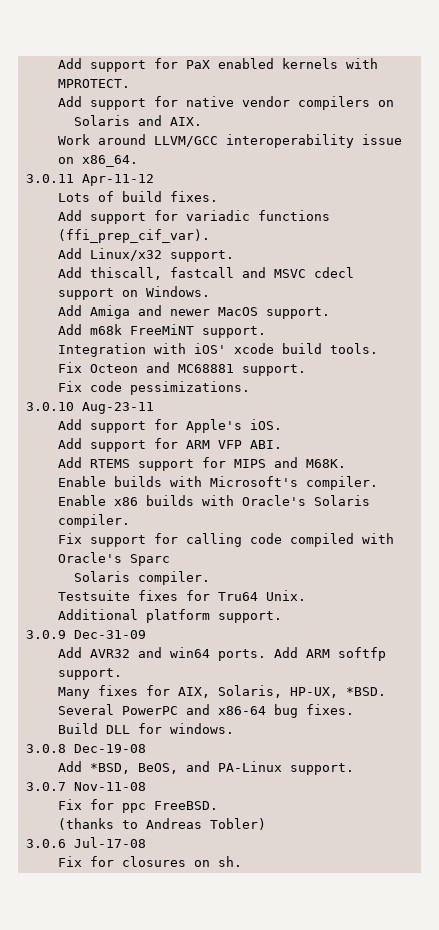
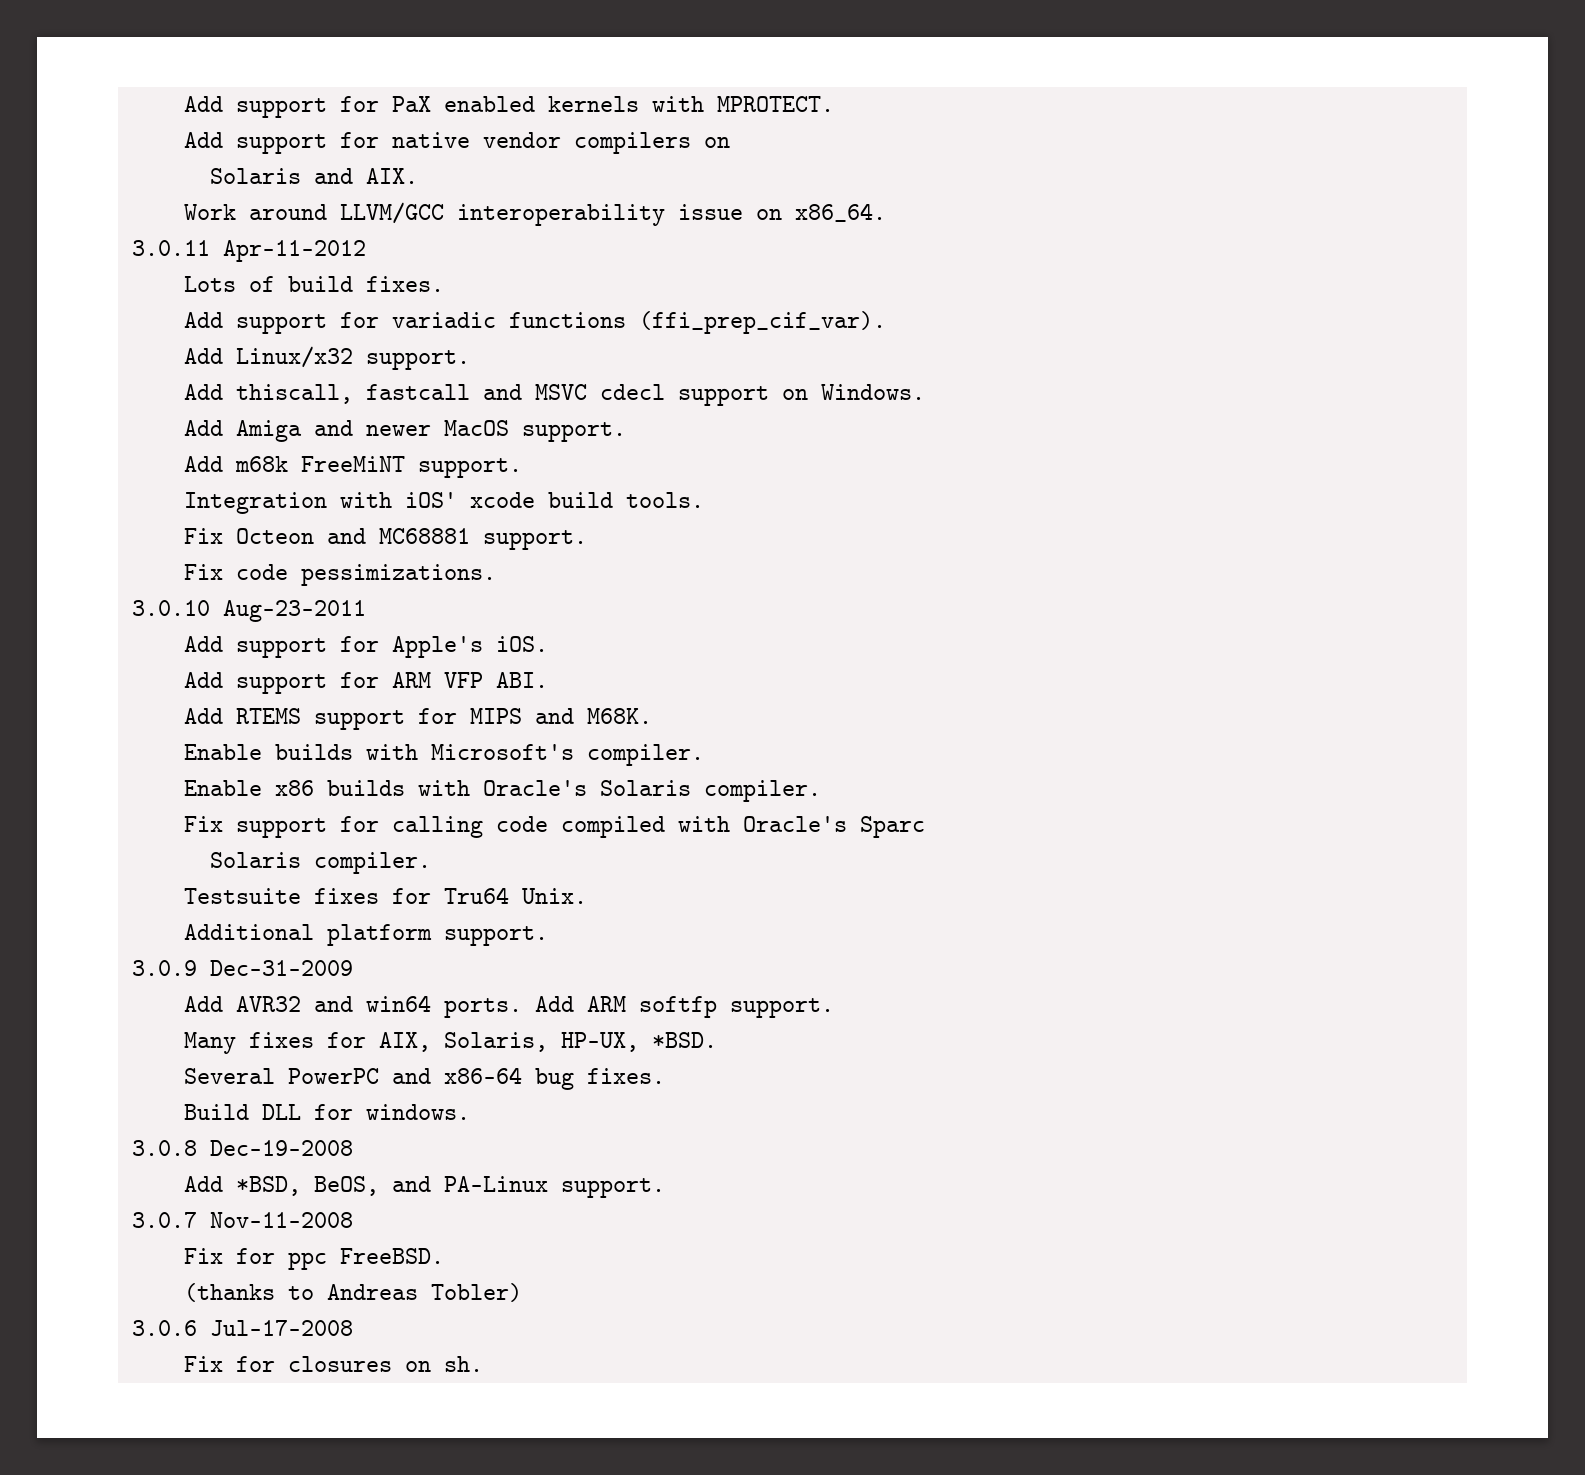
- 3.0.11 Apr-11-12
+ 3.0.11 Apr-11-2012
- 3.0.10 Aug-23-11
+ 3.0.10 Aug-23-2011
- 3.0.9 Dec-31-09
+ 3.0.9 Dec-31-2009
- 3.0.8 Dec-19-08
+ 3.0.8 Dec-19-2008
- 3.0.7 Nov-11-08
+ 3.0.7 Nov-11-2008
- 3.0.6 Jul-17-08
+ 3.0.6 Jul-17-2008

